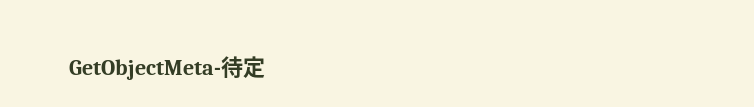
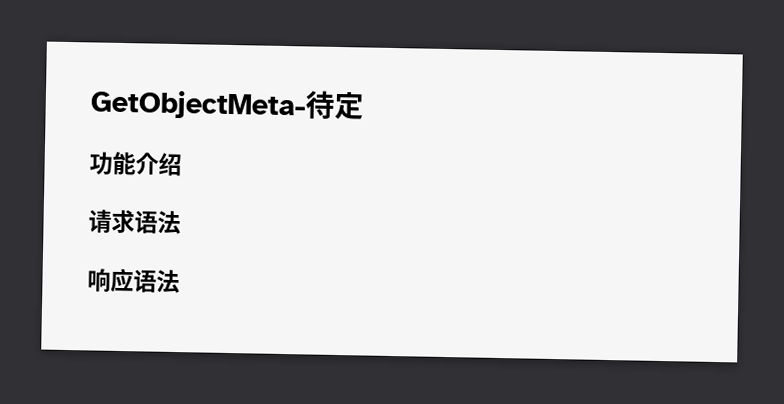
+ 功能介绍
+ 请求语法
+ 响应语法

